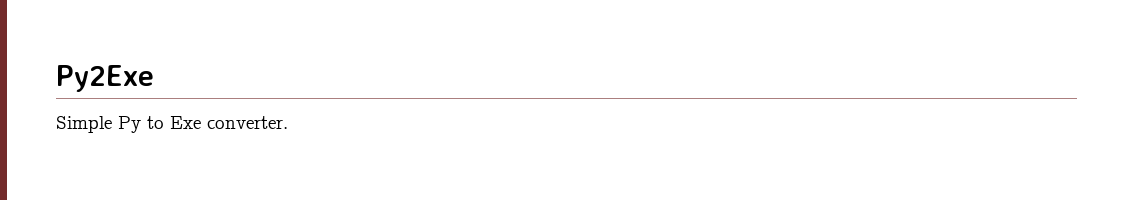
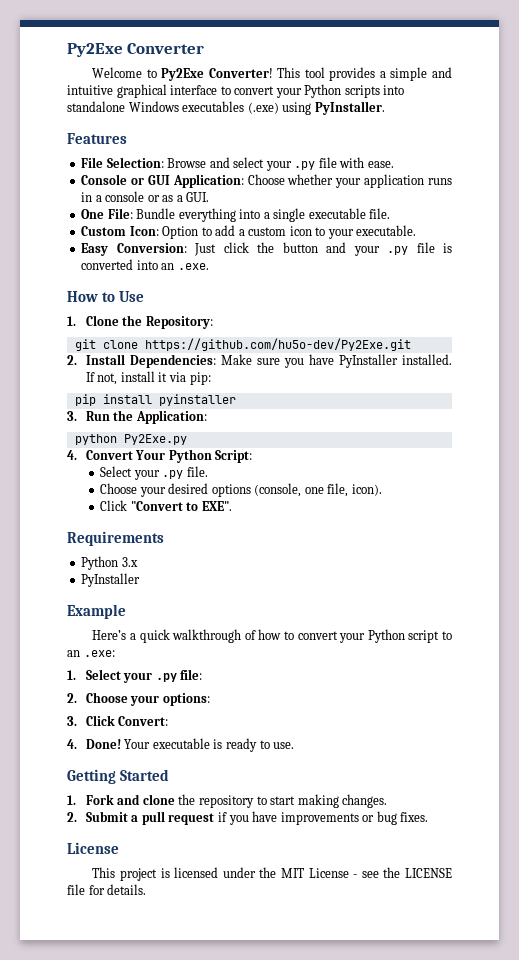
- Py2Exe
- Simple Py to Exe converter.
+ Py2Exe Converter
+ Welcome to Py2Exe Converter! This tool provides a simple and intuitive graphical interface to convert your Python scripts into standalone Windows executables (.exe) using PyInstaller.
+ Features
+ File Selection: Browse and select your .py file with ease.
+ Console or GUI Application: Choose whether your application runs in a console or as a GUI.
+ One File: Bundle everything into a single executable file.
+ Custom Icon: Option to add a custom icon to your executable.
+ Easy Conversion: Just click the button and your .py file is converted into an .exe.
+ How to Use
+ 1. Clone the Repository:
+ git clone https://github.com/hu5o-dev/Py2Exe.git
+ 2. Install Dependencies: Make sure you have PyInstaller installed. If not, install it via pip:
+ pip install pyinstaller
+ 3. Run the Application:
+ python Py2Exe.py
+ 4. Convert Your Python Script:
+ Select your .py file.
+ Choose your desired options (console, one file, icon).
+ Click "Convert to EXE".
+ Requirements
+ Python 3.x
+ PyInstaller
+ Example
+ Here’s a quick walkthrough of how to convert your Python script to an .exe:
+ 1. Select your .py file:
+ 2. Choose your options:
+ 3. Click Convert:
+ 4. Done! Your executable is ready to use.
+ Getting Started
+ 1. Fork and clone the repository to start making changes.
+ 2. Submit a pull request if you have improvements or bug fixes.
+ License
+ This project is licensed under the MIT License - see the LICENSE file for details.

